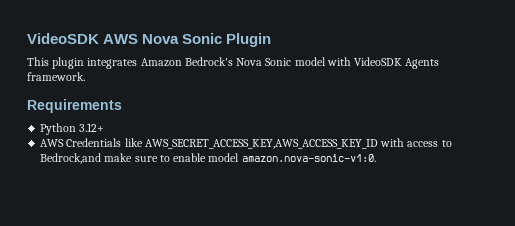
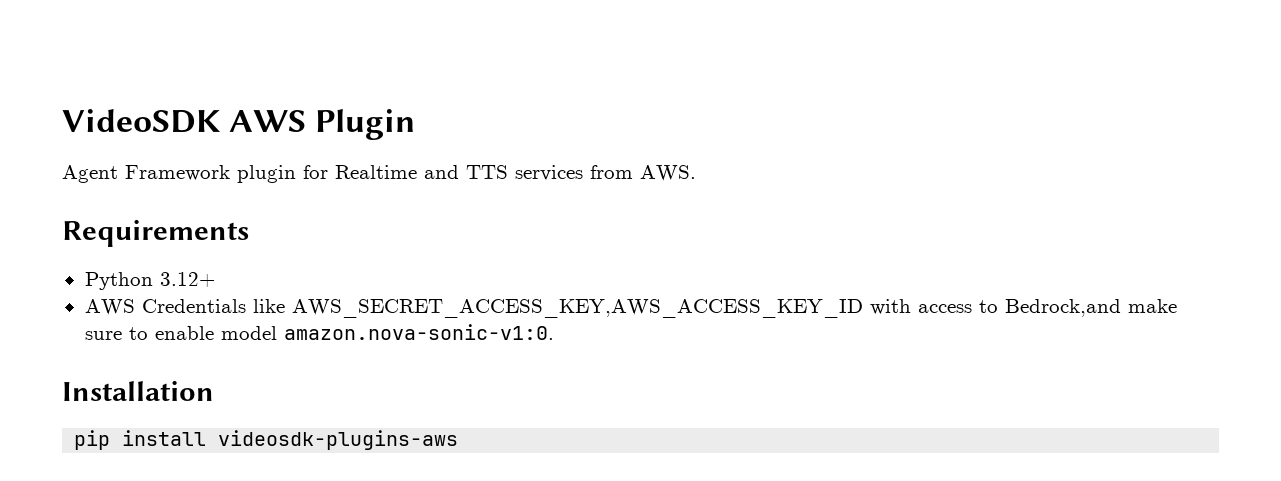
- VideoSDK AWS Nova Sonic Plugin
+ VideoSDK AWS Plugin
- This plugin integrates Amazon Bedrock's Nova Sonic model with VideoSDK Agents framework.
+ Agent Framework plugin for Realtime and TTS services from AWS.
+ Installation
+ pip install videosdk-plugins-aws

